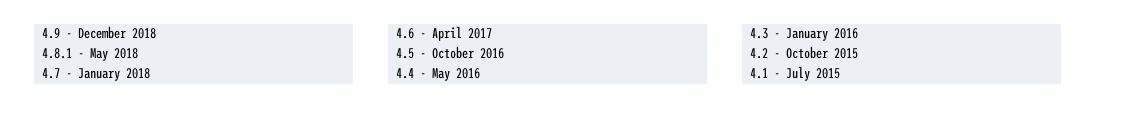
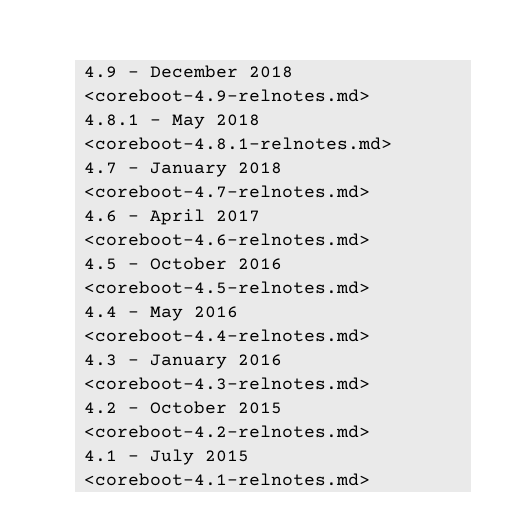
- 4.9 - December 2018
+ 4.9 - December 2018 <coreboot-4.9-relnotes.md>
- 4.8.1 - May 2018
+ 4.8.1 - May 2018 <coreboot-4.8.1-relnotes.md>
- 4.7 - January 2018
+ 4.7 - January 2018 <coreboot-4.7-relnotes.md>
- 4.6 - April 2017
+ 4.6 - April 2017 <coreboot-4.6-relnotes.md>
- 4.5 - October 2016
+ 4.5 - October 2016 <coreboot-4.5-relnotes.md>
- 4.4 - May 2016
+ 4.4 - May 2016 <coreboot-4.4-relnotes.md>
- 4.3 - January 2016
+ 4.3 - January 2016 <coreboot-4.3-relnotes.md>
- 4.2 - October 2015
+ 4.2 - October 2015 <coreboot-4.2-relnotes.md>
- 4.1 - July 2015
+ 4.1 - July 2015 <coreboot-4.1-relnotes.md>

